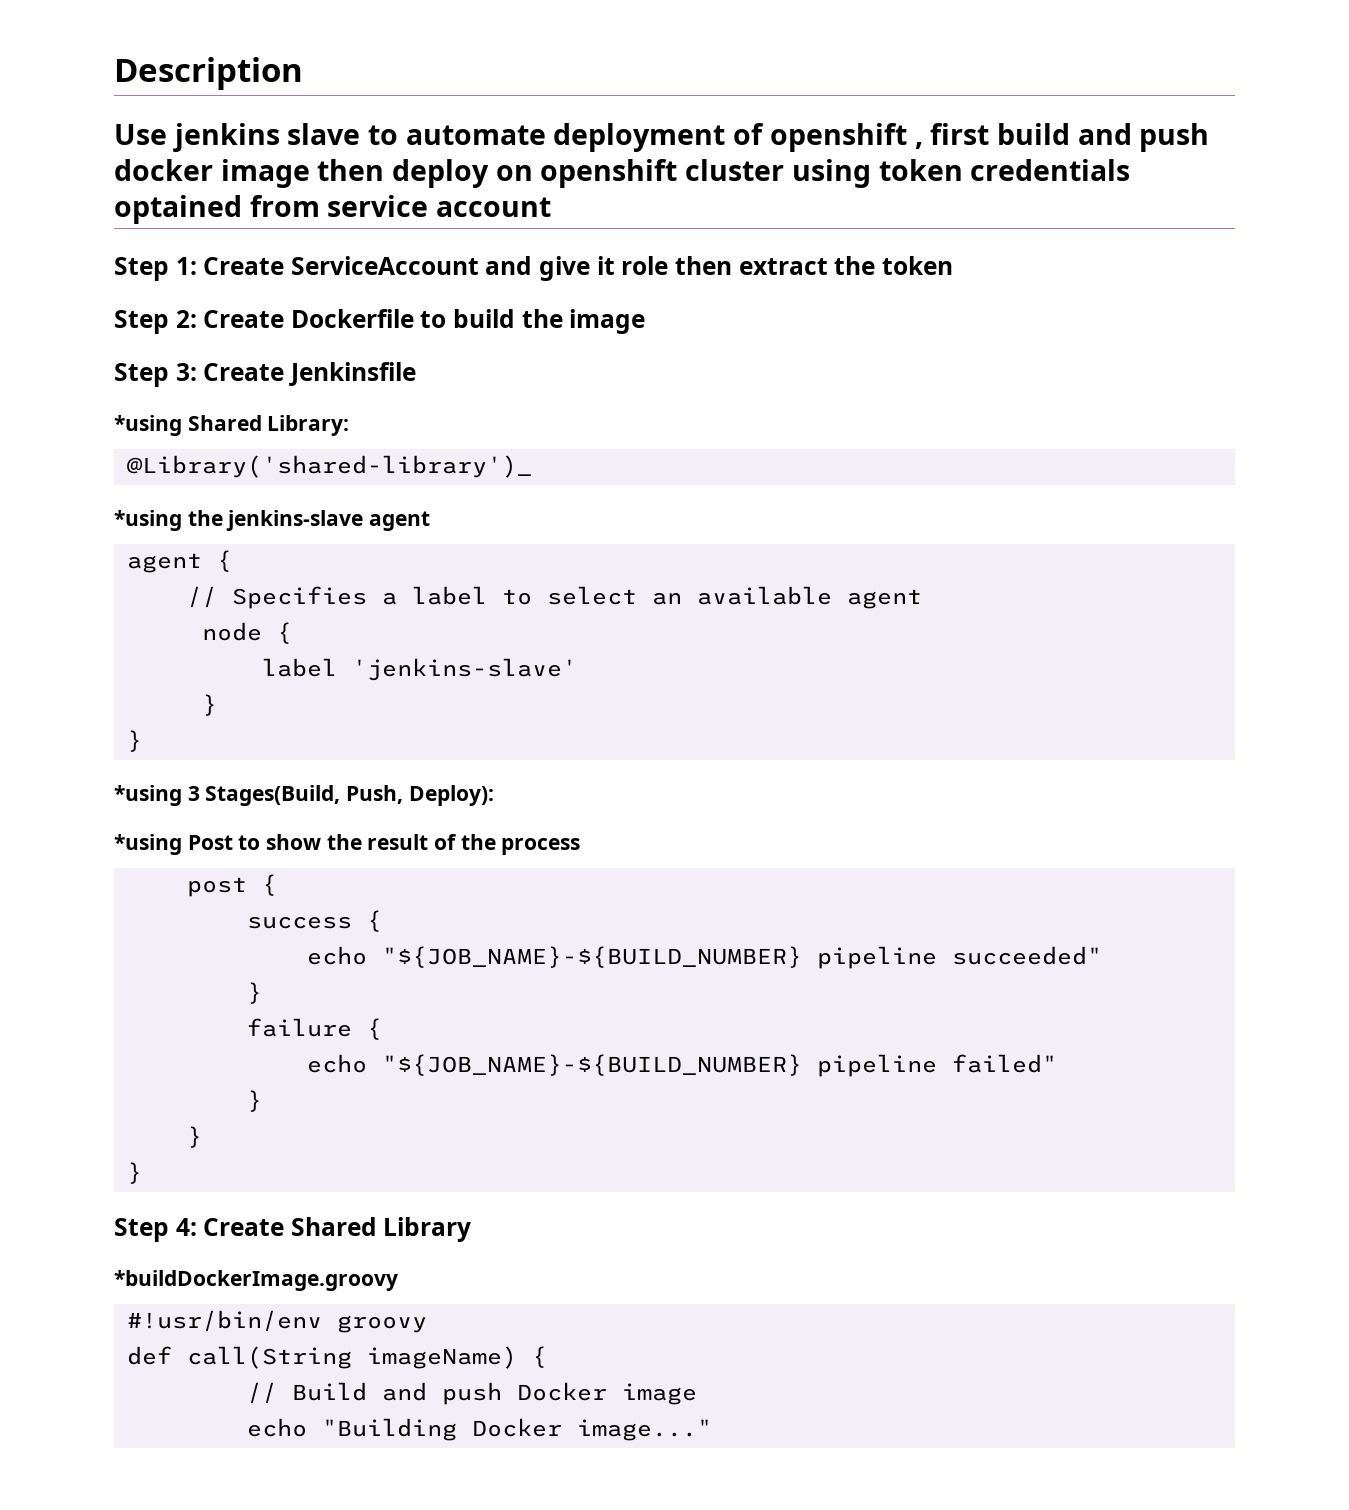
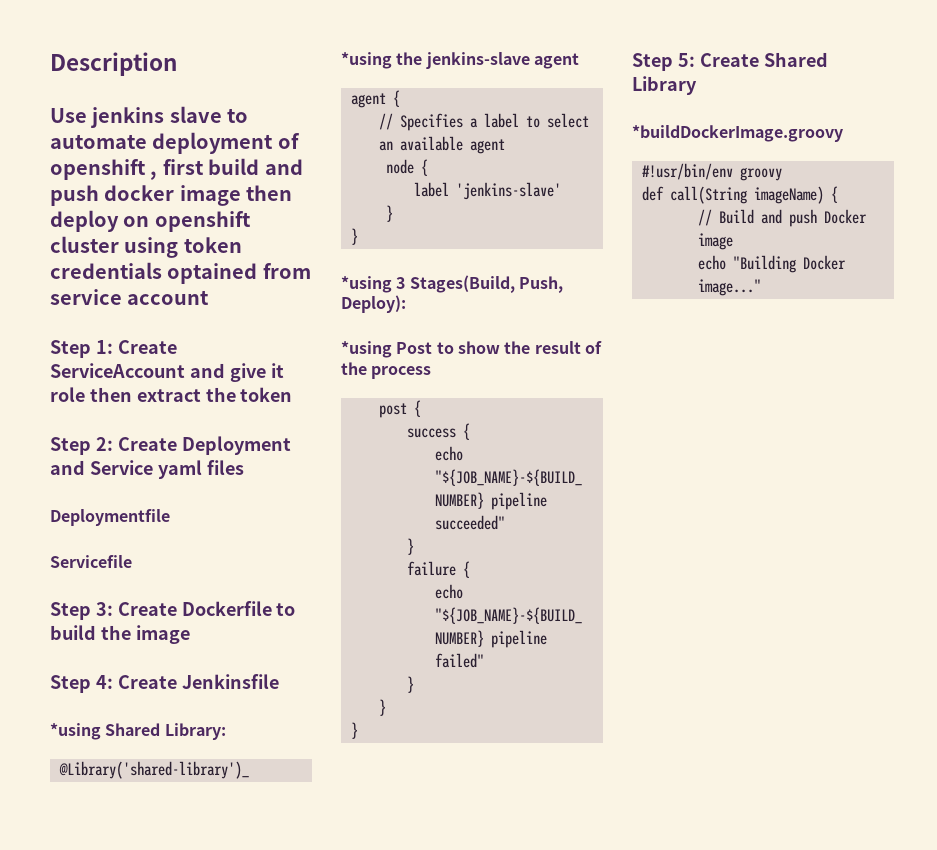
- Step 2: Create Dockerfile to build the image
+ Step 2: Create Deployment and Service yaml files
+ Deploymentfile
+ Servicefile
+ Step 3: Create Dockerfile to build the image
- Step 3: Create Jenkinsfile
+ Step 4: Create Jenkinsfile
- Step 4: Create Shared Library
+ Step 5: Create Shared Library

